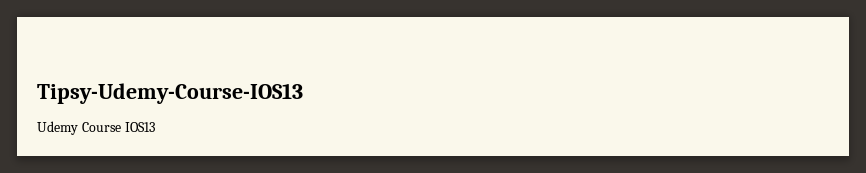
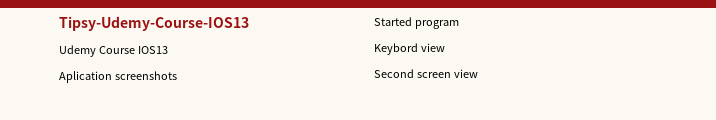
+ Aplication screenshots
+ Started program
+ Keybord view
+ Second screen view

